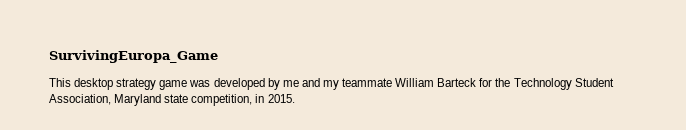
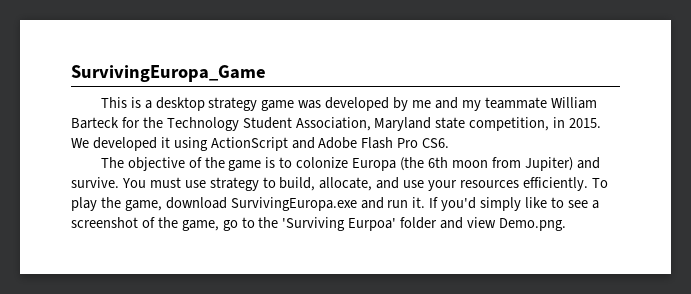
- This desktop strategy game was developed by me and my teammate William Barteck for the Technology Student Association, Maryland state competition, in 2015.
+ This is a desktop strategy game was developed by me and my teammate William Barteck for the Technology Student Association, Maryland state competition, in 2015.
+ We developed it using ActionScript and Adobe Flash Pro CS6.
+ The objective of the game is to colonize Europa (the 6th moon from Jupiter) and survive. You must use strategy to build, allocate, and use your resources efficiently. To play the game, download SurvivingEuropa.exe and run it. If you'd simply like to see a screenshot of the game, go to the 'Surviving Eurpoa' folder and view Demo.png.

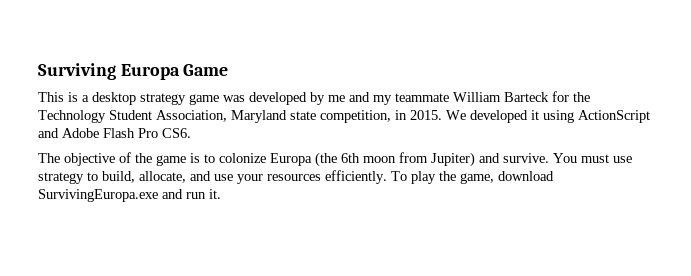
- SurvivingEuropa_Game
+ Surviving Europa Game
- If you'd simply like to see a screenshot of the game, go to the 'Surviving Eurpoa' folder and view Demo.png.

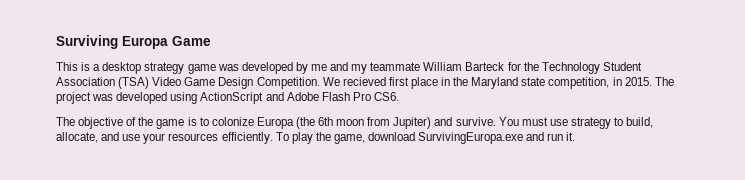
- This is a desktop strategy game was developed by me and my teammate William Barteck for the Technology Student Association, Maryland state competition, in 2015.
+ This is a desktop strategy game was developed by me and my teammate William Barteck for the Technology Student Association (TSA) Video Game Design Competition. We recieved first place in the Maryland state competition, in 2015.
- We developed it using ActionScript and Adobe Flash Pro CS6.
+ The project was developed using ActionScript and Adobe Flash Pro CS6.

